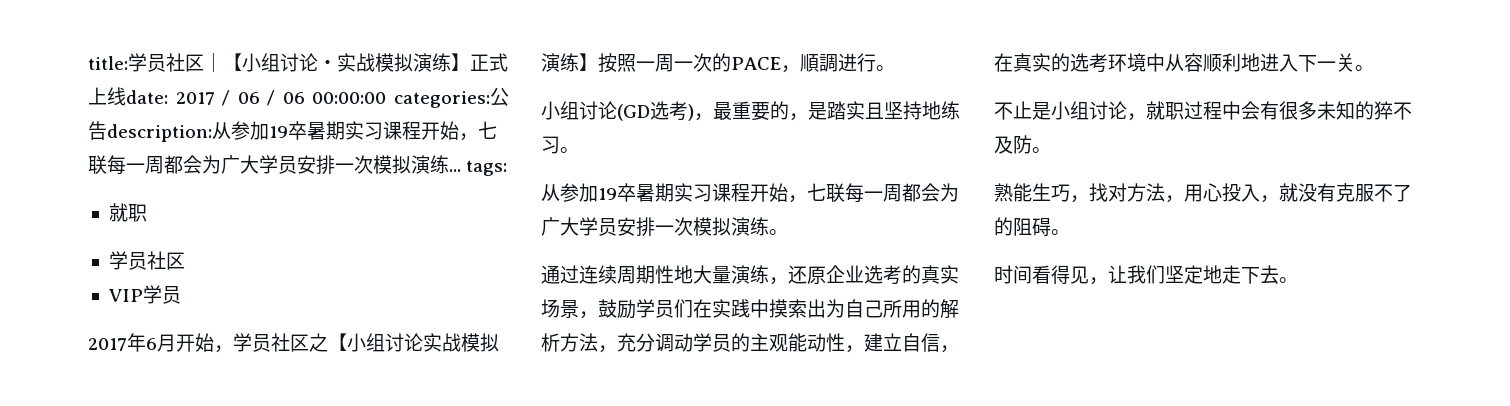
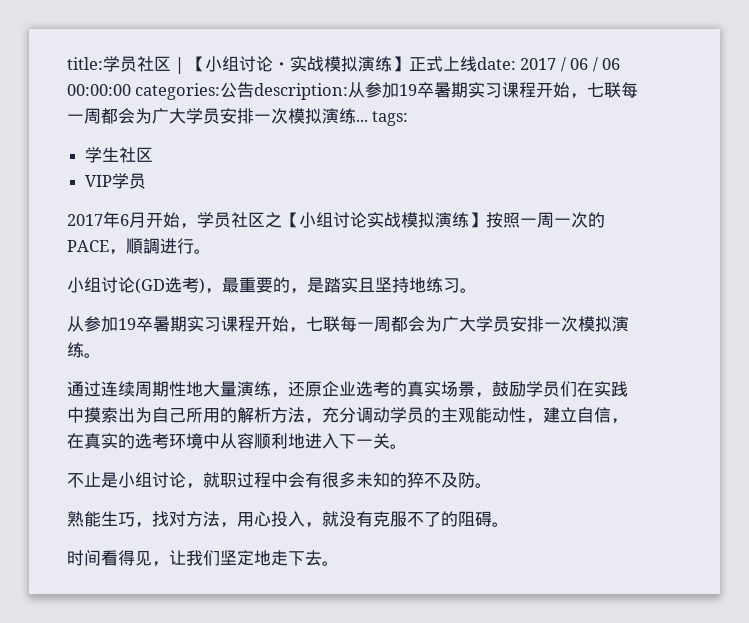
  title:学员社区｜【小组讨论・实战模拟演练】正式上线date: 2017 / 06 / 06 00:00:00 categories:公告description:从参加19卒暑期实习课程开始，七联每一周都会为广大学员安排一次模拟演练... tags:
- 就职
- 学员社区
+ 学生社区

